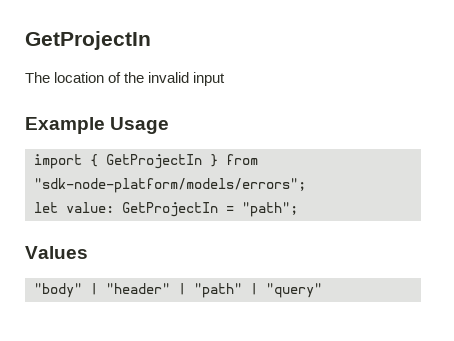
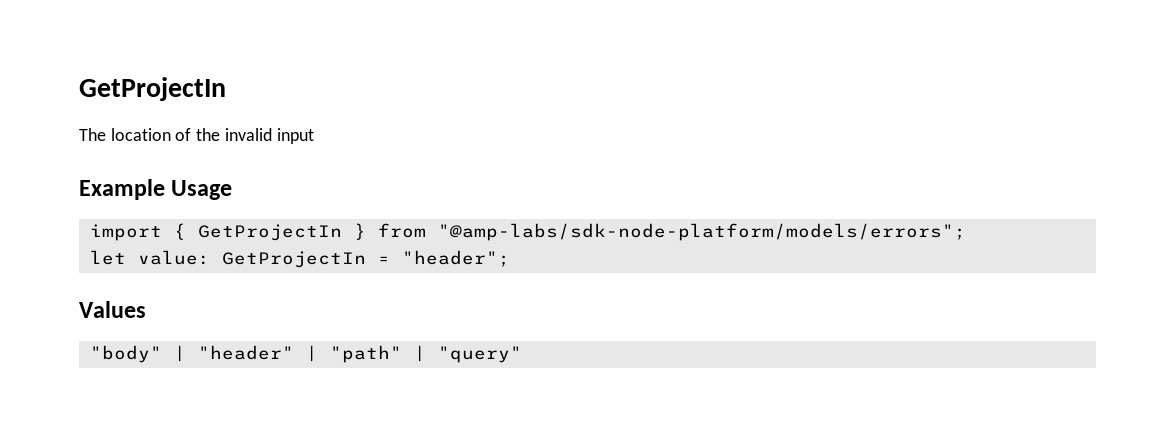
- import { GetProjectIn } from "sdk-node-platform/models/errors";
+ import { GetProjectIn } from "@amp-labs/sdk-node-platform/models/errors";
- let value: GetProjectIn = "path";
+ let value: GetProjectIn = "header";

